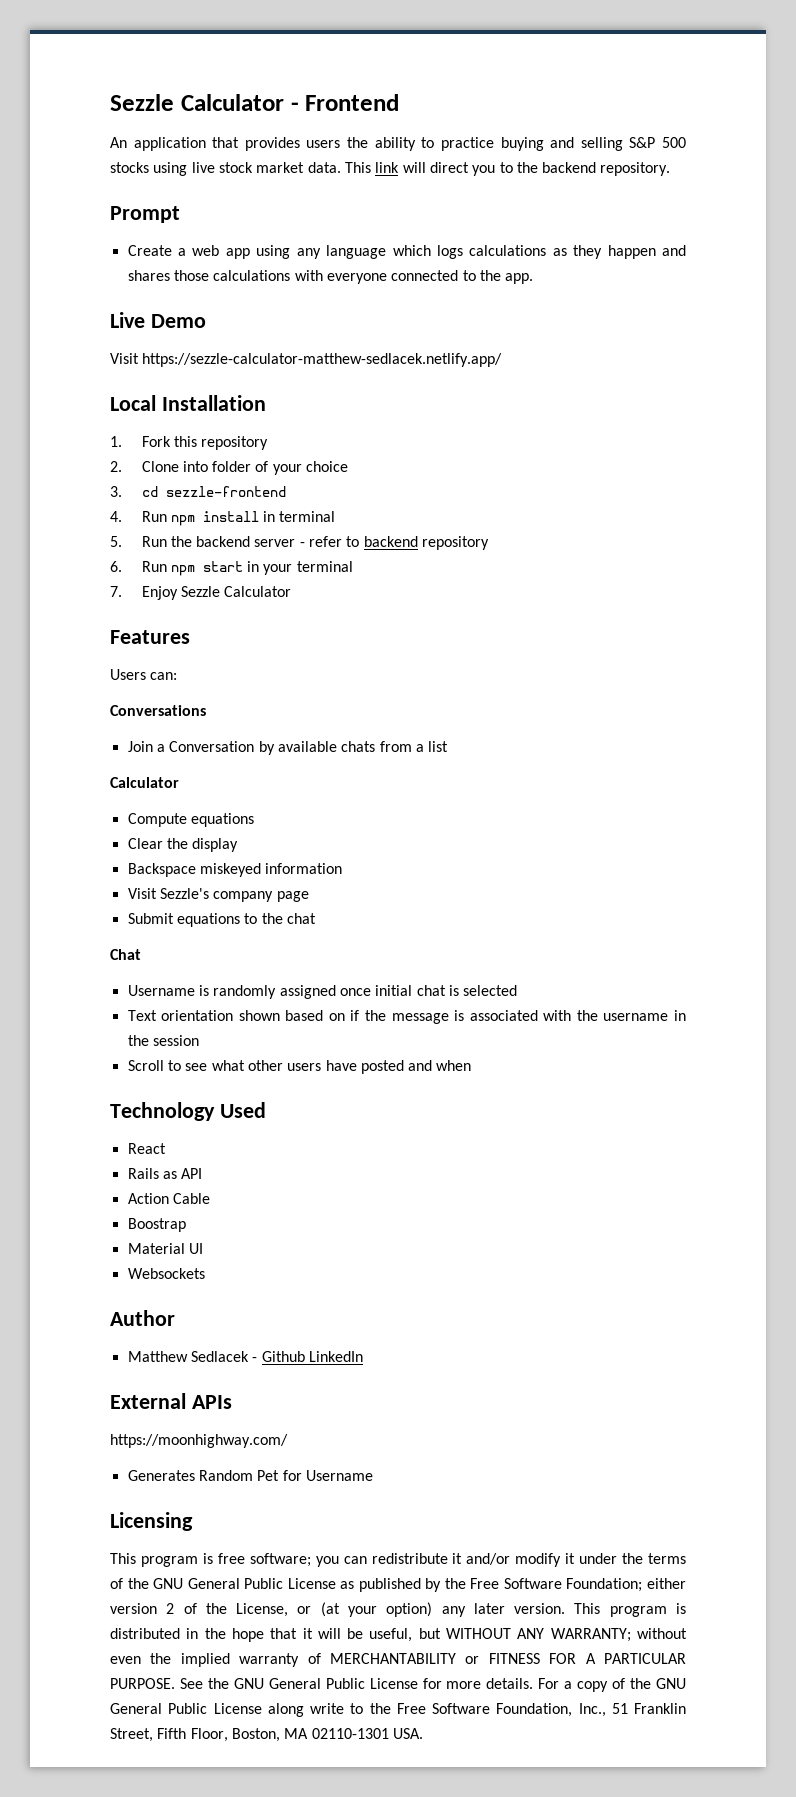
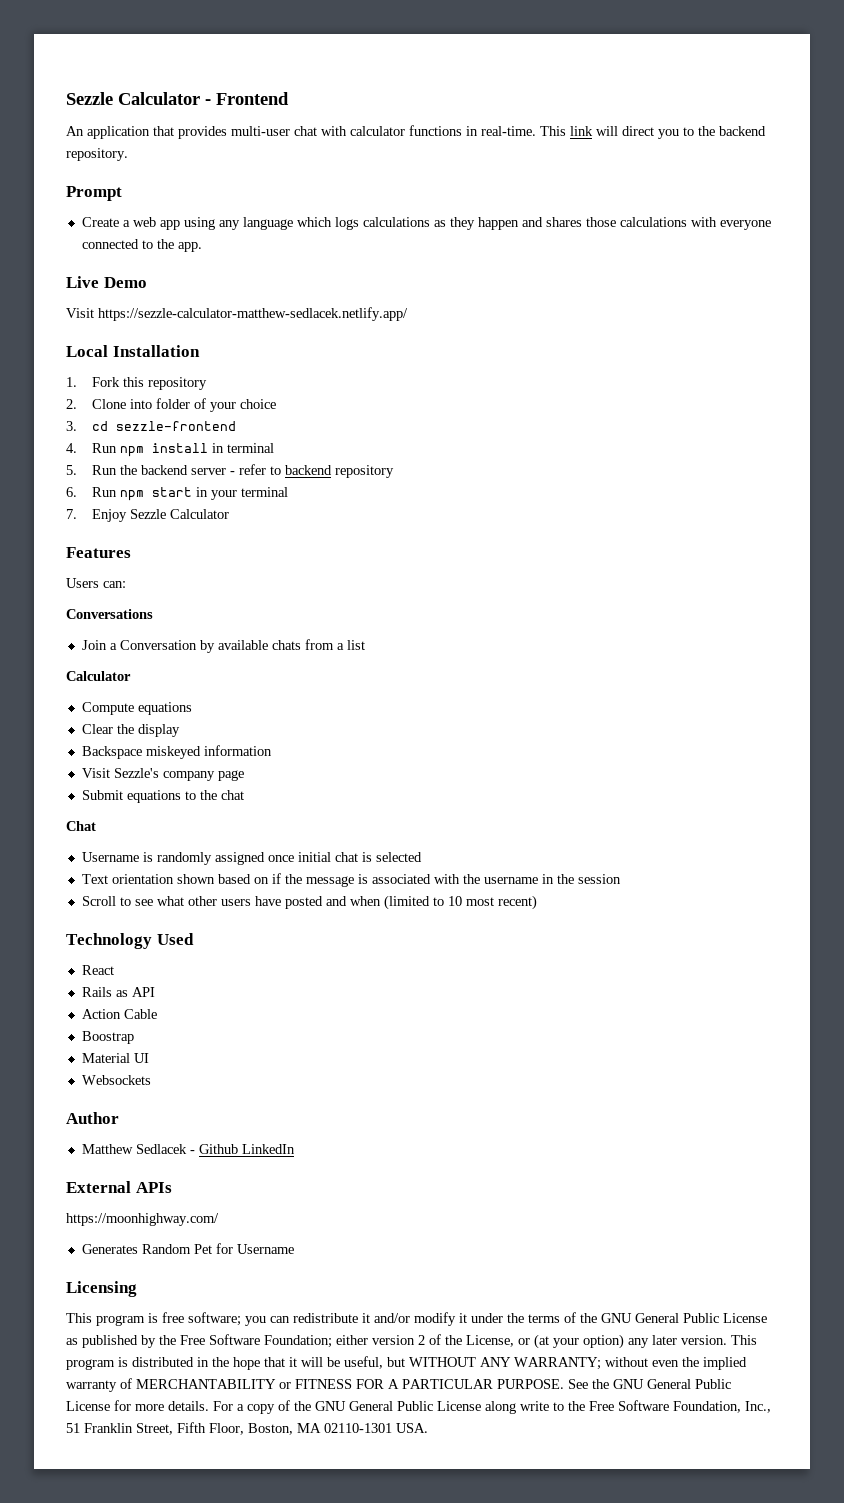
- An application that provides users the ability to practice buying and selling S&P 500 stocks using live stock market data.
+ An application that provides multi-user chat with calculator functions in real-time.
- Scroll to see what other users have posted and when
+ Scroll to see what other users have posted and when (limited to 10 most recent)

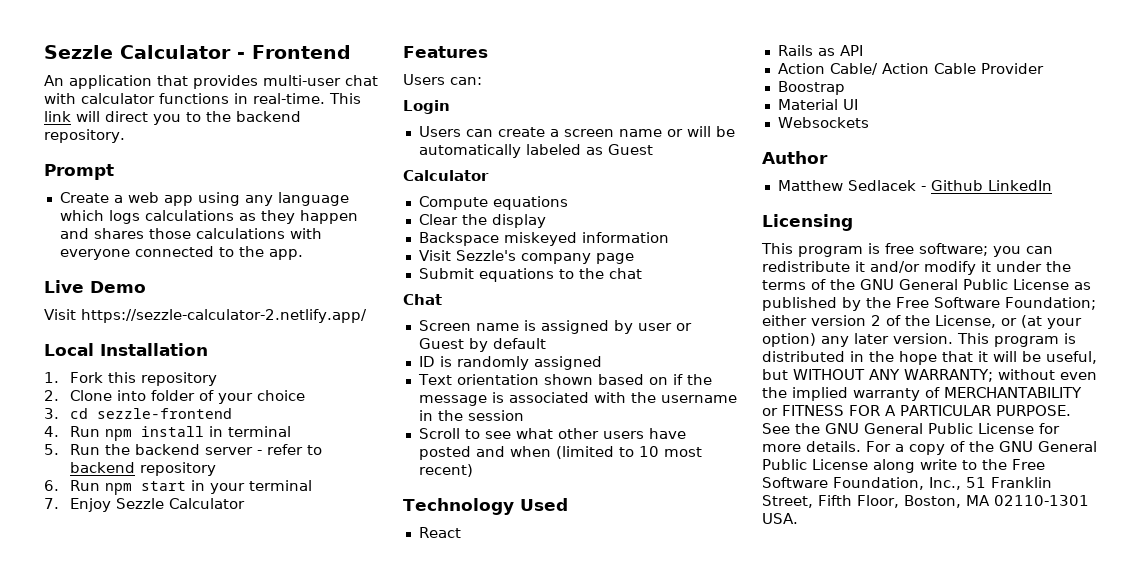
- Visit https://sezzle-calculator-matthew-sedlacek.netlify.app/
+ Visit https://sezzle-calculator-2.netlify.app/
- Conversations
- Join a Conversation by available chats from a list
+ Login
+ Users can create a screen name or will be automatically labeled as Guest
- Username is randomly assigned once initial chat is selected
+ Screen name is assigned by user or Guest by default
+ ID is randomly assigned
- Action Cable
+ Action Cable/ Action Cable Provider
- External APIs
- https://moonhighway.com/
- Generates Random Pet for Username

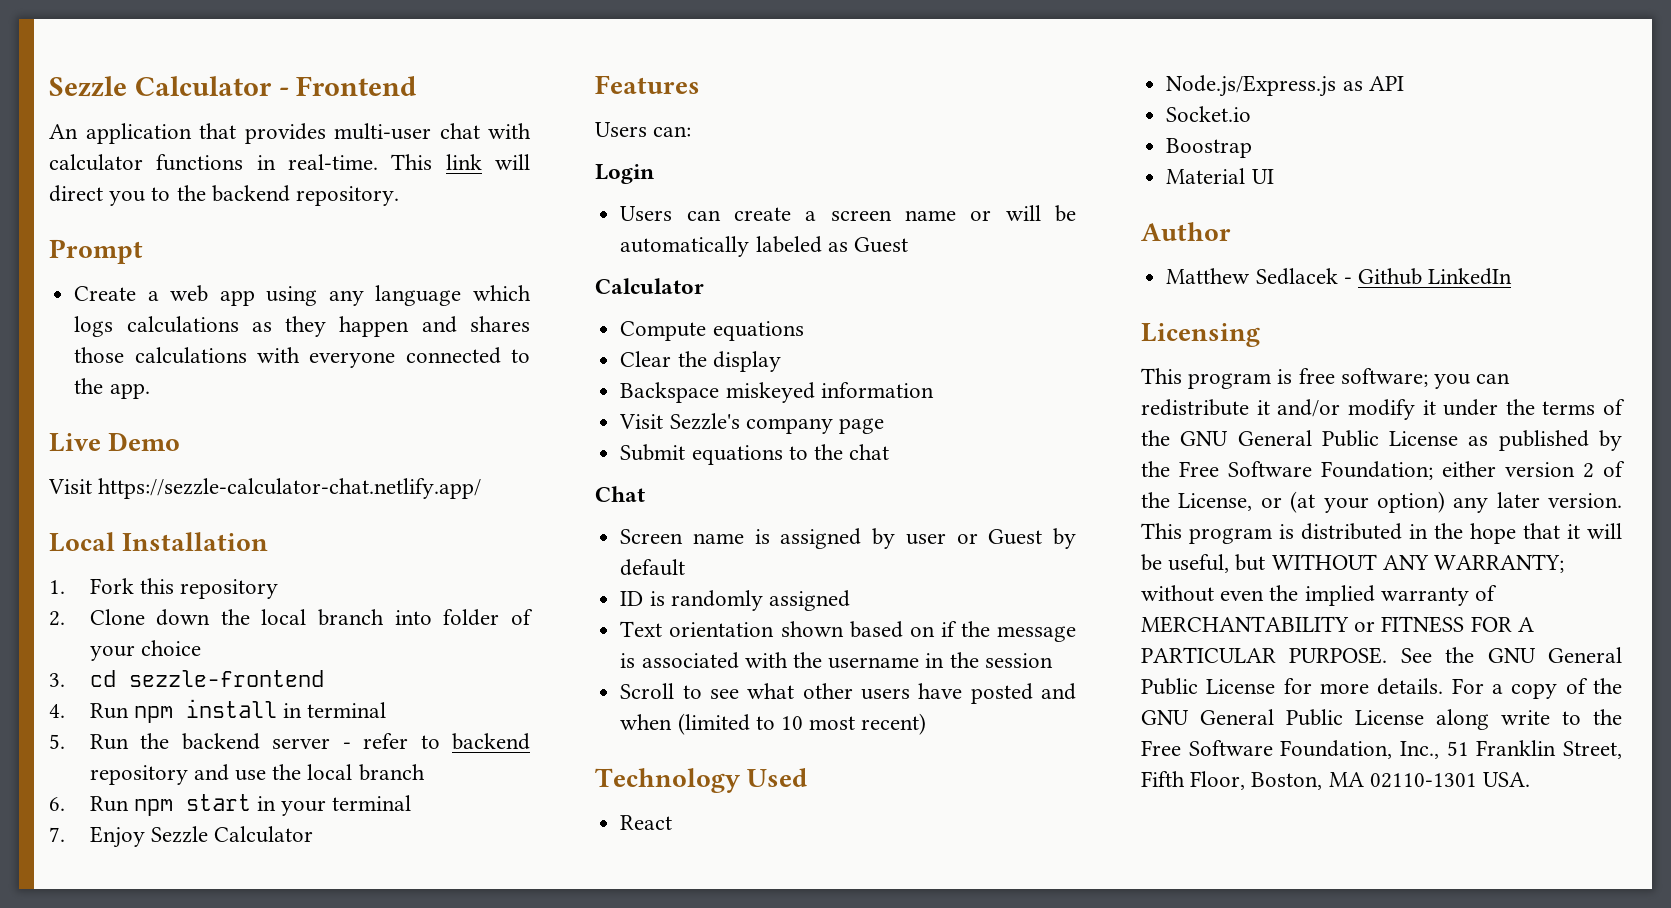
- Visit https://sezzle-calculator-2.netlify.app/
+ Visit https://sezzle-calculator-chat.netlify.app/
- 2. Clone into folder of your choice
+ 2. Clone down the local branch into folder of your choice
- 5. Run the backend server - refer to backend repository
+ 5. Run the backend server - refer to backend repository and use the local branch
- Rails as API
+ Node.js/Express.js as API
- Action Cable/ Action Cable Provider
+ Socket.io
- Websockets

